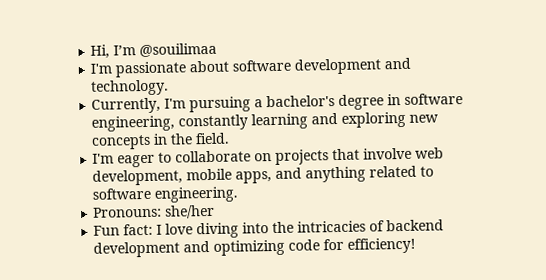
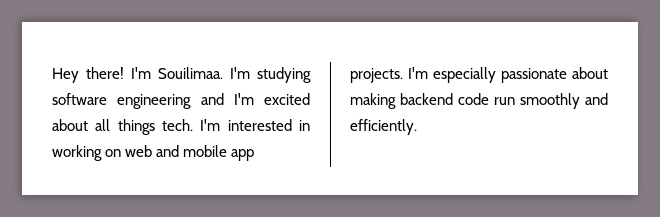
- Hi, I’m @souilimaa
- I'm passionate about software development and technology.
- Currently, I'm pursuing a bachelor's degree in software engineering, constantly learning and exploring new concepts in the field.
- I'm eager to collaborate on projects that involve web development, mobile apps, and anything related to software engineering.
- Pronouns: she/her
- Fun fact: I love diving into the intricacies of backend development and optimizing code for efficiency!
+ Hey there! I'm Souilimaa. I'm studying software engineering and I'm excited about all things tech. I'm interested in working on web and mobile app projects. I'm especially passionate about making backend code run smoothly and efficiently.

